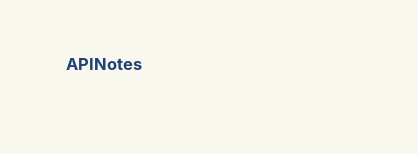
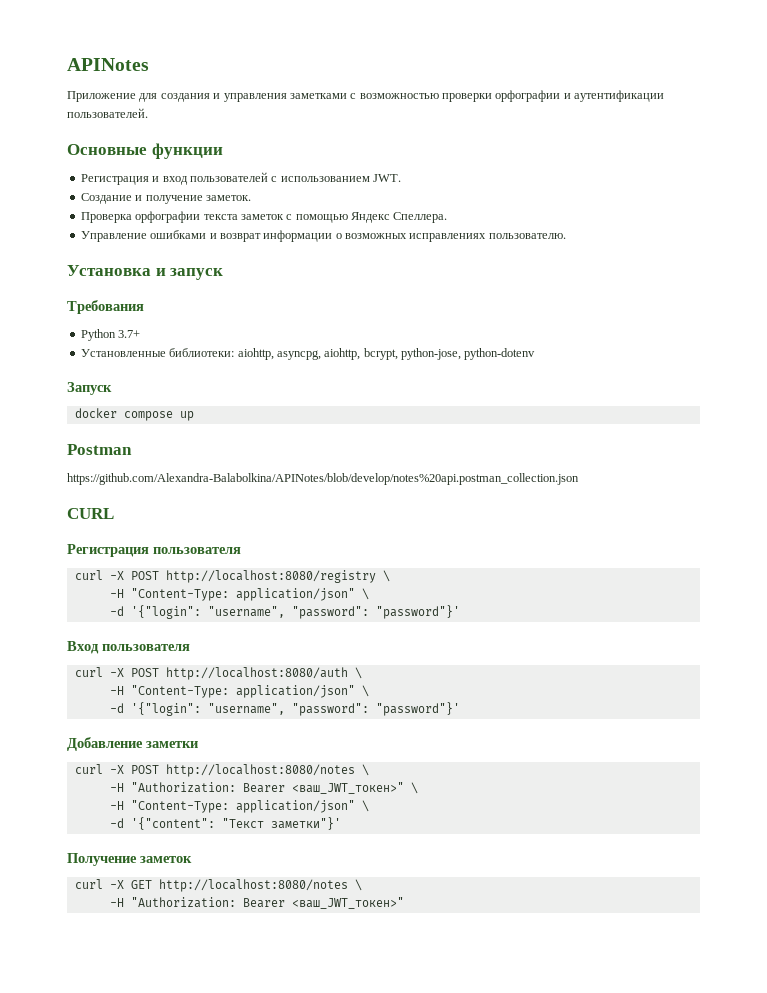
+ Приложение для создания и управления заметками с возможностью проверки орфографии и аутентификации пользователей.
+ Основные функции
+ Регистрация и вход пользователей с использованием JWT.
+ Создание и получение заметок.
+ Проверка орфографии текста заметок с помощью Яндекс Спеллера.
+ Управление ошибками и возврат информации о возможных исправлениях пользователю.
+ Установка и запуск
+ Требования
+ Python 3.7+
+ Установленные библиотеки: aiohttp, asyncpg, aiohttp, bcrypt, python-jose, python-dotenv
+ Запуск
+ docker compose up
+ Postman
+ https://github.com/Alexandra-Balabolkina/APINotes/blob/develop/notes%20api.postman_collection.json
+ CURL
+ Регистрация пользователя
+ curl -X POST http://localhost:8080/registry \
+ -H "Content-Type: application/json" \
+ -d '{"login": "username", "password": "password"}'
+ Вход пользователя
+ curl -X POST http://localhost:8080/auth \
+ -H "Content-Type: application/json" \
+ -d '{"login": "username", "password": "password"}'
+ Добавление заметки
+ curl -X POST http://localhost:8080/notes \
+ -H "Authorization: Bearer <ваш_JWT_токен>" \
+ -H "Content-Type: application/json" \
+ -d '{"content": "Текст заметки"}'
+ Получение заметок
+ curl -X GET http://localhost:8080/notes \
+ -H "Authorization: Bearer <ваш_JWT_токен>"

